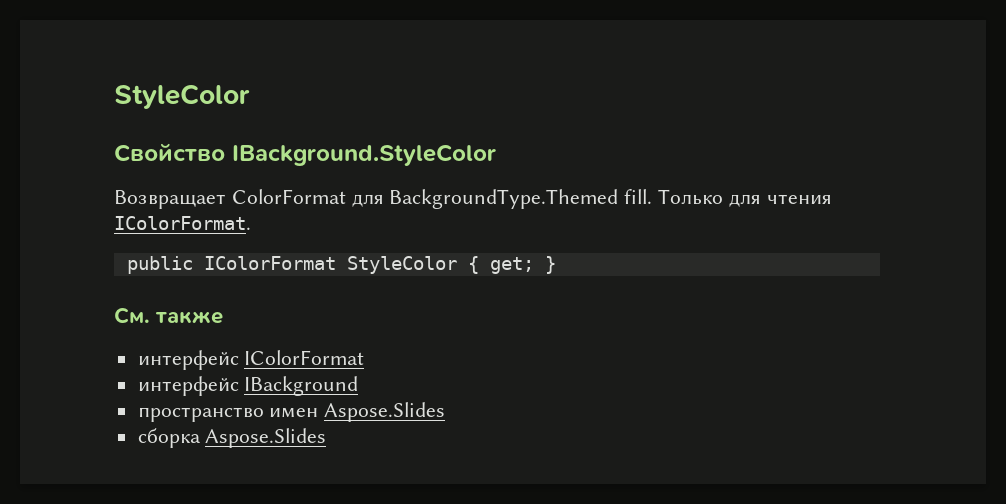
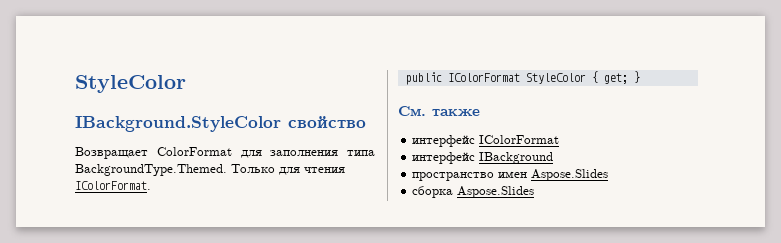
- Свойство IBackground.StyleColor
+ IBackground.StyleColor свойство
- Возвращает ColorFormat для BackgroundType.Themed fill. Только для чтения IColorFormat.
+ Возвращает ColorFormat для заполнения типа BackgroundType.Themed. Только для чтения IColorFormat.

